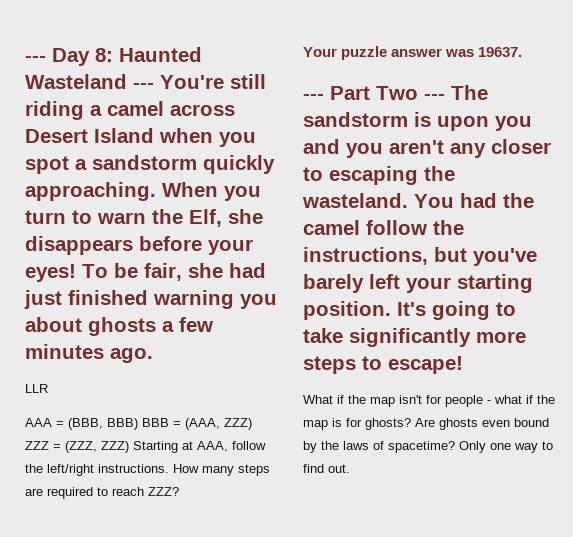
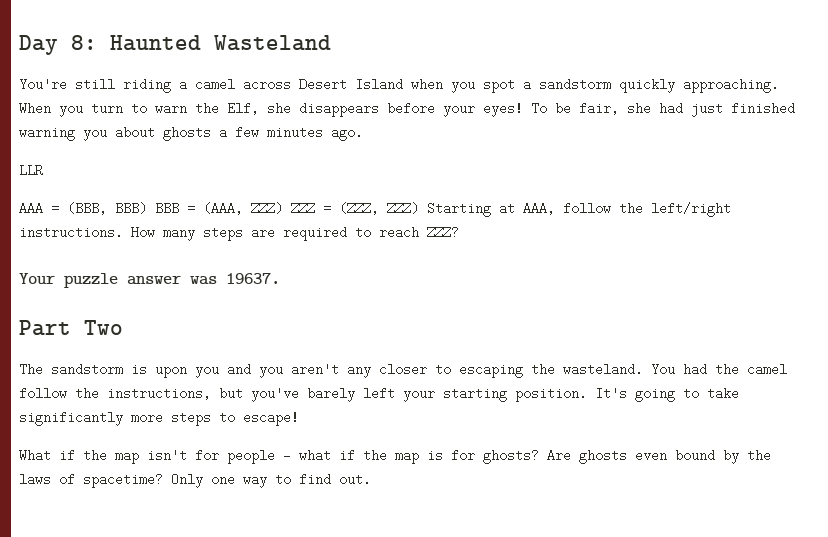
- --- Day 8: Haunted Wasteland --- You're still riding a camel across Desert Island when you spot a sandstorm quickly approaching.
+ Day 8: Haunted Wasteland
+ You're still riding a camel across Desert Island when you spot a sandstorm quickly approaching.
- --- Part Two --- The sandstorm is upon you and you aren't any closer to escaping the wasteland.
+ Part Two
+ The sandstorm is upon you and you aren't any closer to escaping the wasteland.

